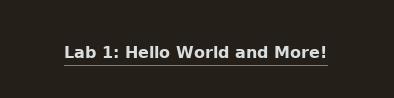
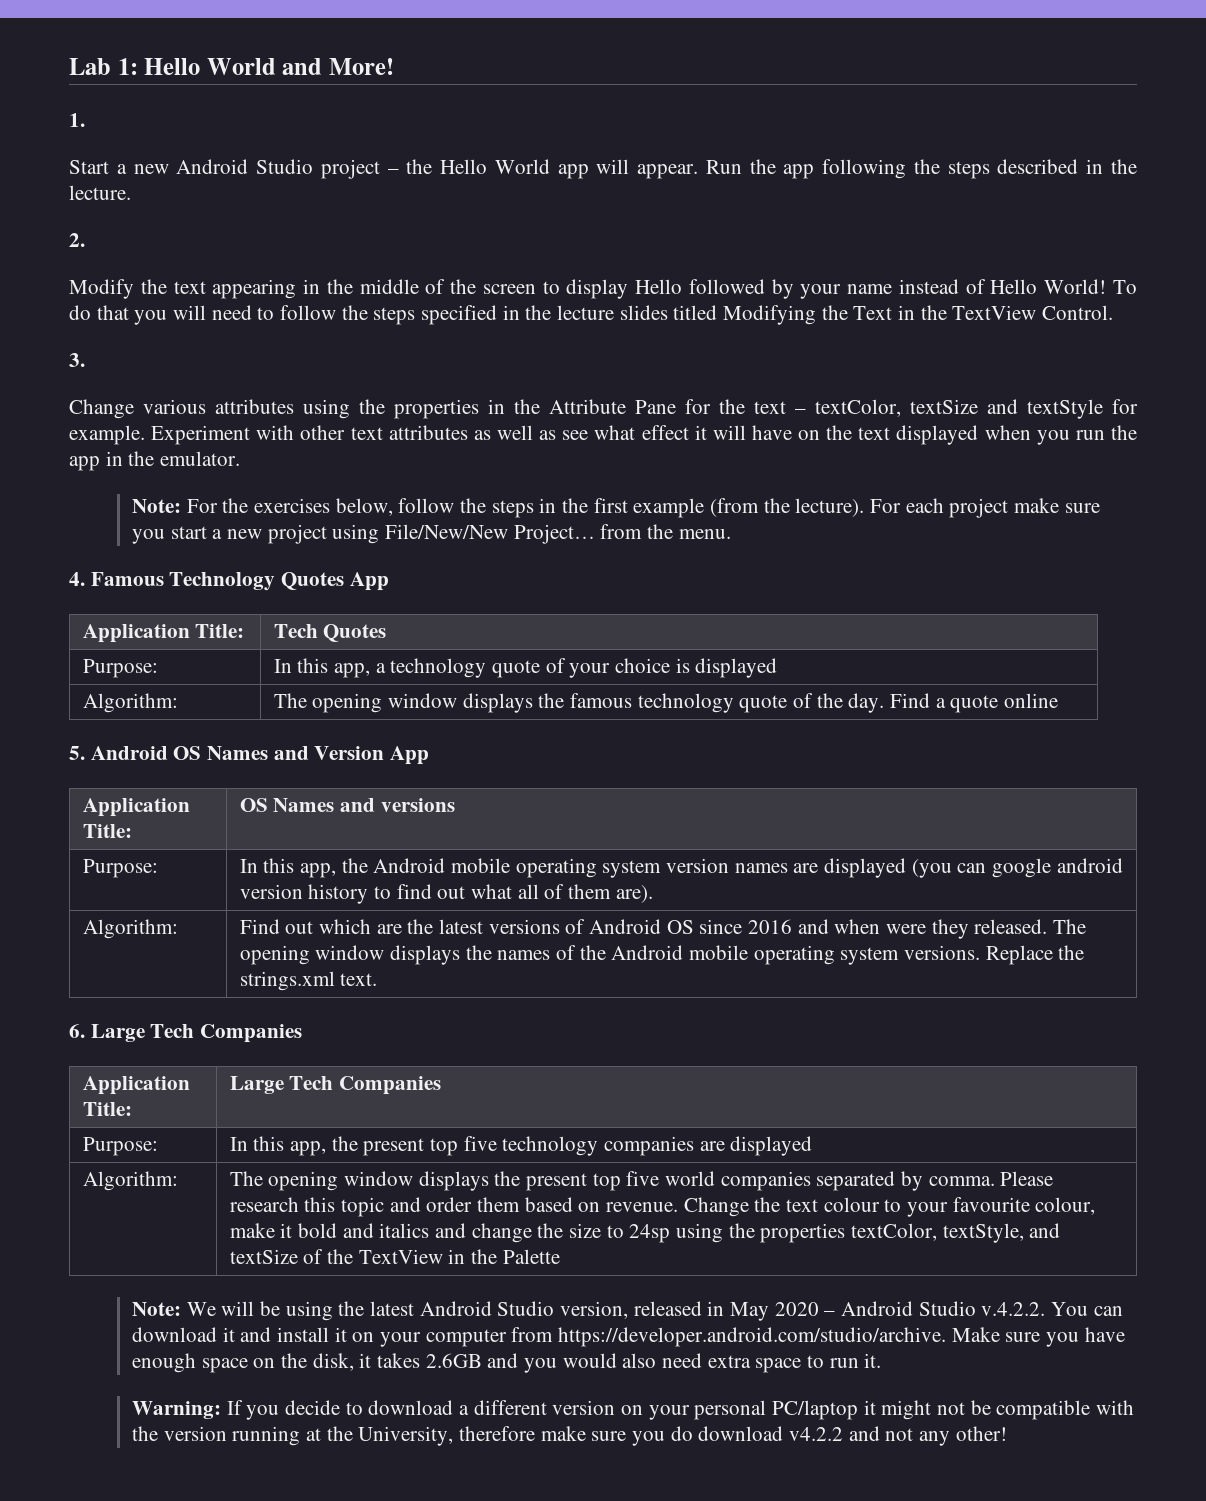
+ 1.
+ Start a new Android Studio project – the Hello World app will appear. Run the app following the steps described in the lecture.
+ 2.
+ Modify the text appearing in the middle of the screen to display Hello followed by your name instead of Hello World! To do that you will need to follow the steps specified in the lecture slides titled Modifying the Text in the TextView Control.
+ 3.
+ Change various attributes using the properties in the Attribute Pane for the text – textColor, textSize and textStyle for example. Experiment with other text attributes as well as see what effect it will have on the text displayed when you run the app in the emulator.
+ Note: For the exercises below, follow the steps in the first example (from the lecture). For each project make sure you start a new project using File/New/New Project… from the menu.
+ 4. Famous Technology Quotes App
+ Application Title: | Tech Quotes
+ Purpose: | In this app, a technology quote of your choice is displayed
+ Algorithm: | The opening window displays the famous technology quote of the day. Find a quote online
+ 5. Android OS Names and Version App
+ Application Title: | OS Names and versions
+ Purpose: | In this app, the Android mobile operating system version names are displayed (you can google android version history to find out what all of them are).
+ Algorithm: | Find out which are the latest versions of Android OS since 2016 and when were they released. The opening window displays the names of the Android mobile operating system versions. Replace the strings.xml text.
+ 6. Large Tech Companies
+ Application Title: | Large Tech Companies
+ Purpose: | In this app, the present top five technology companies are displayed
+ Algorithm: | The opening window displays the present top five world companies separated by comma. Please research this topic and order them based on revenue. Change the text colour to your favourite colour, make it bold and italics and change the size to 24sp using the properties textColor, textStyle, and textSize of the TextView in the Palette
+ Note: We will be using the latest Android Studio version, released in May 2020 – Android Studio v.4.2.2. You can download it and install it on your computer from https://developer.android.com/studio/archive. Make sure you have enough space on the disk, it takes 2.6GB and you would also need extra space to run it.
+ Warning: If you decide to download a different version on your personal PC/laptop it might not be compatible with the version running at the University, therefore make sure you do download v4.2.2 and not any other!

